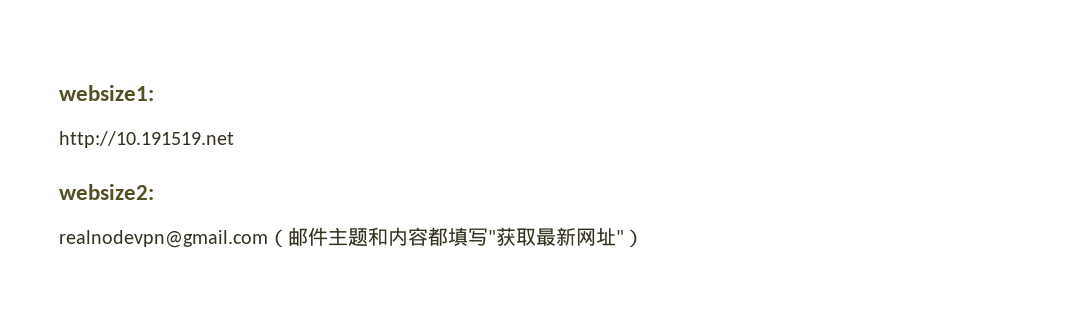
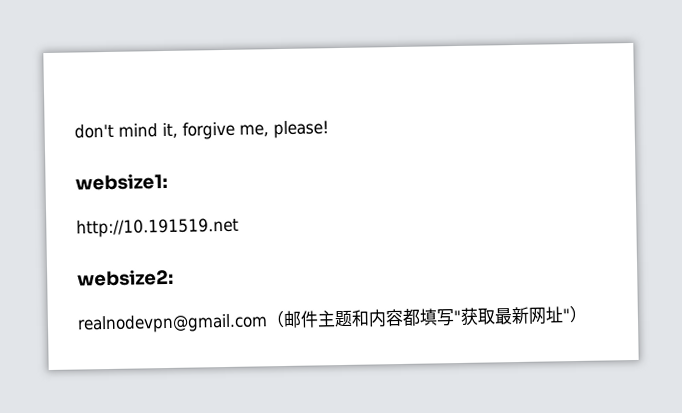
+ don't mind it, forgive me, please!

